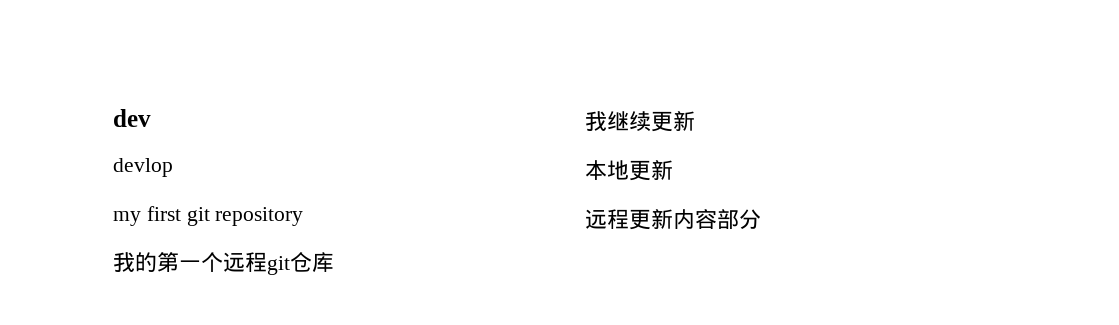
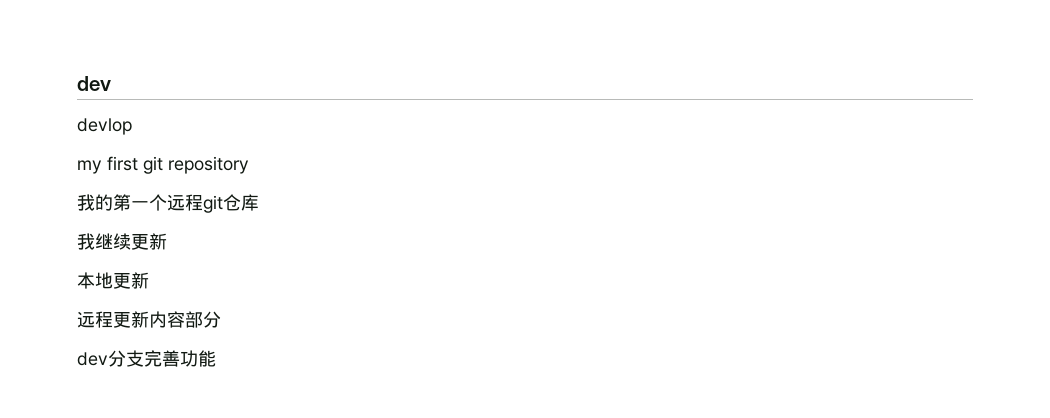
+ dev分支完善功能

